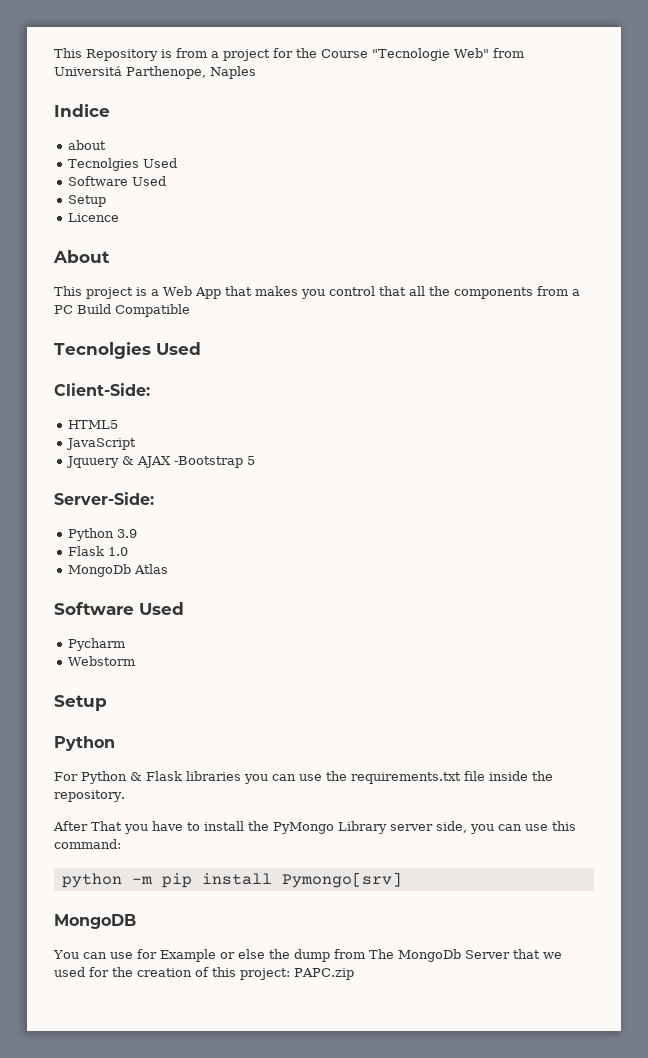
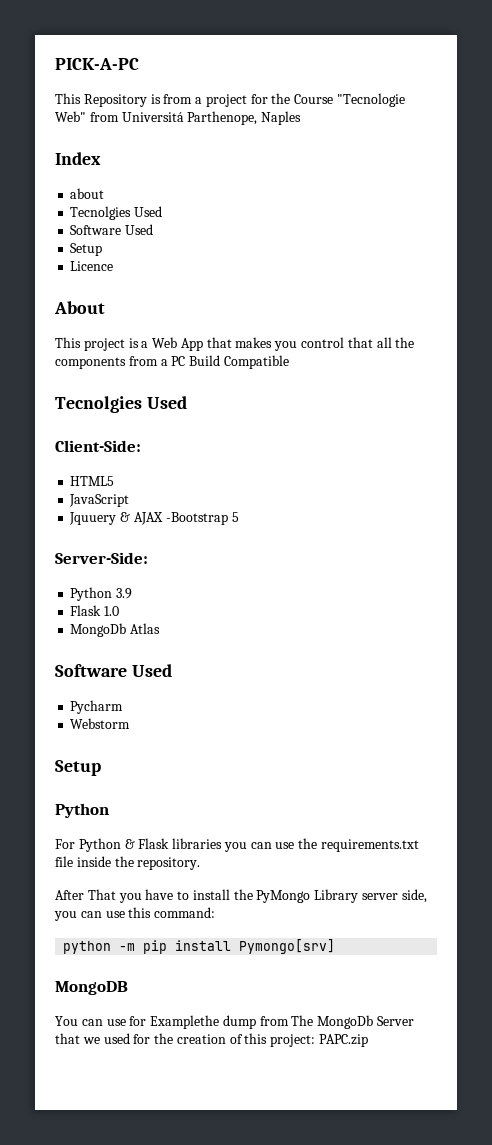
+ PICK-A-PC
- Indice
+ Index
- You can use for Example or else the dump from The MongoDb Server that we used for the creation of this project: PAPC.zip
+ You can use for Examplethe dump from The MongoDb Server that we used for the creation of this project: PAPC.zip

